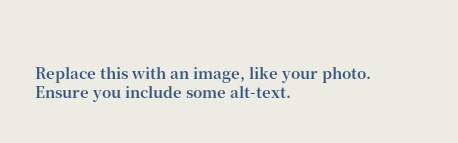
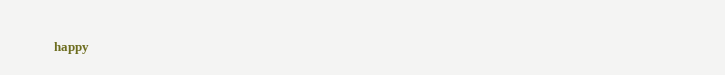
- Replace this with an image, like your photo. Ensure you include some alt-text.
+ happy

